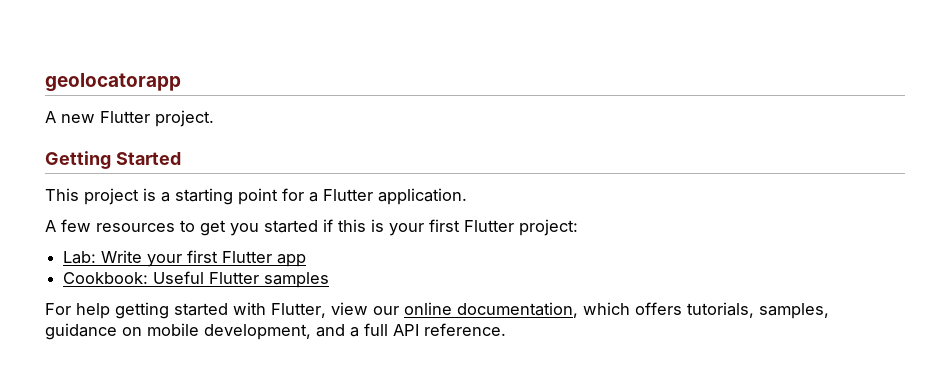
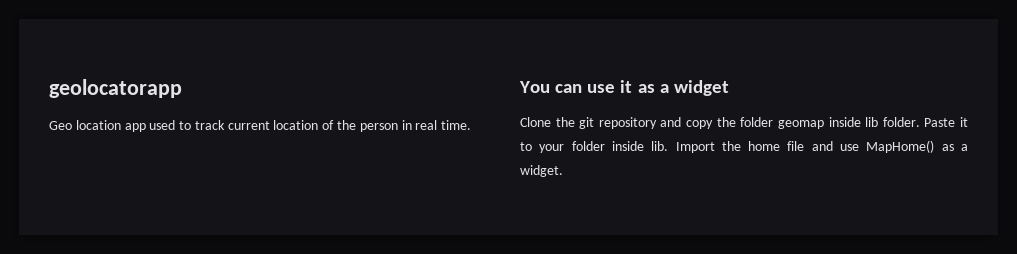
- A new Flutter project.
- Getting Started
- This project is a starting point for a Flutter application.
- A few resources to get you started if this is your first Flutter project:
- Lab: Write your first Flutter app
- Cookbook: Useful Flutter samples
- For help getting started with Flutter, view our online documentation, which offers tutorials, samples, guidance on mobile development, and a full API reference.
+ Geo location app used to track current location of the person in real time.
+ You can use it as a widget
+ Clone the git repository and copy the folder geomap inside lib folder. Paste it to your folder inside lib. Import the home file and use MapHome() as a widget.

